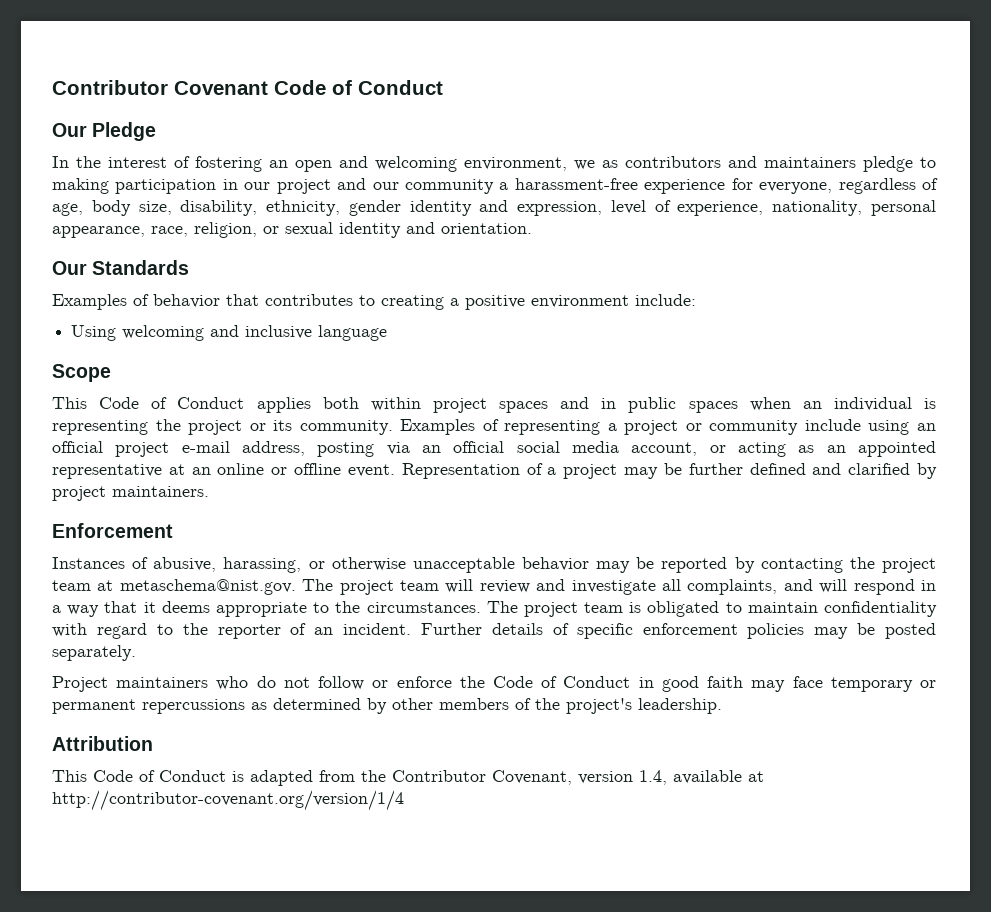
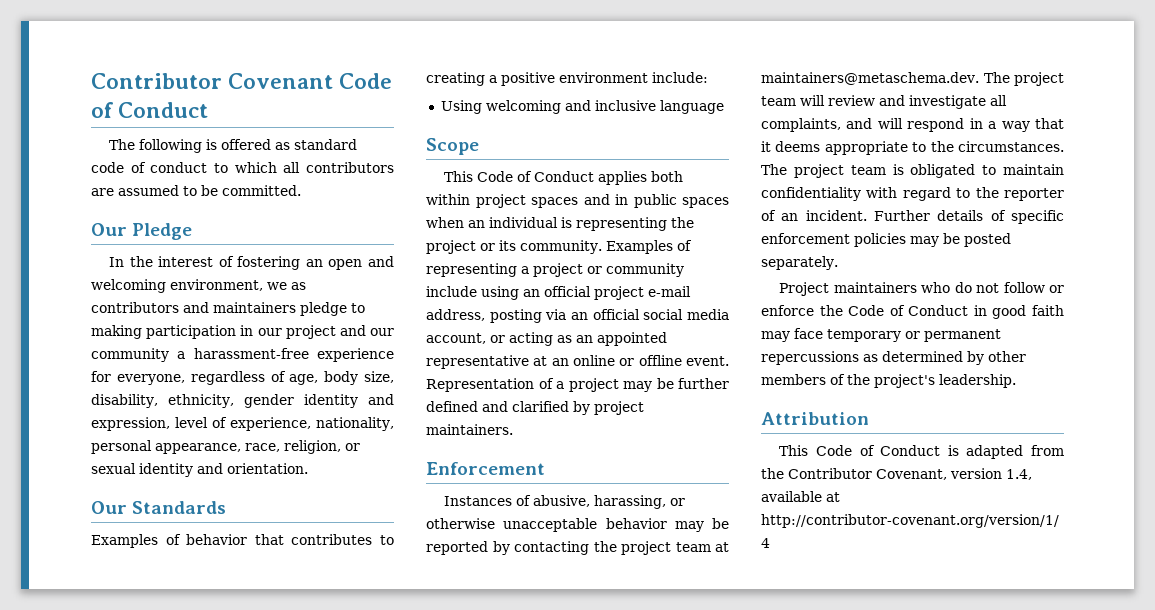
+ The following is offered as standard code of conduct to which all contributors are assumed to be committed.
- Instances of abusive, harassing, or otherwise unacceptable behavior may be reported by contacting the project team at metaschema@nist.gov. The project team will review and investigate all complaints, and will respond in a way that it deems appropriate to the circumstances.
+ Instances of abusive, harassing, or otherwise unacceptable behavior may be reported by contacting the project team at maintainers@metaschema.dev. The project team will review and investigate all complaints, and will respond in a way that it deems appropriate to the circumstances.

